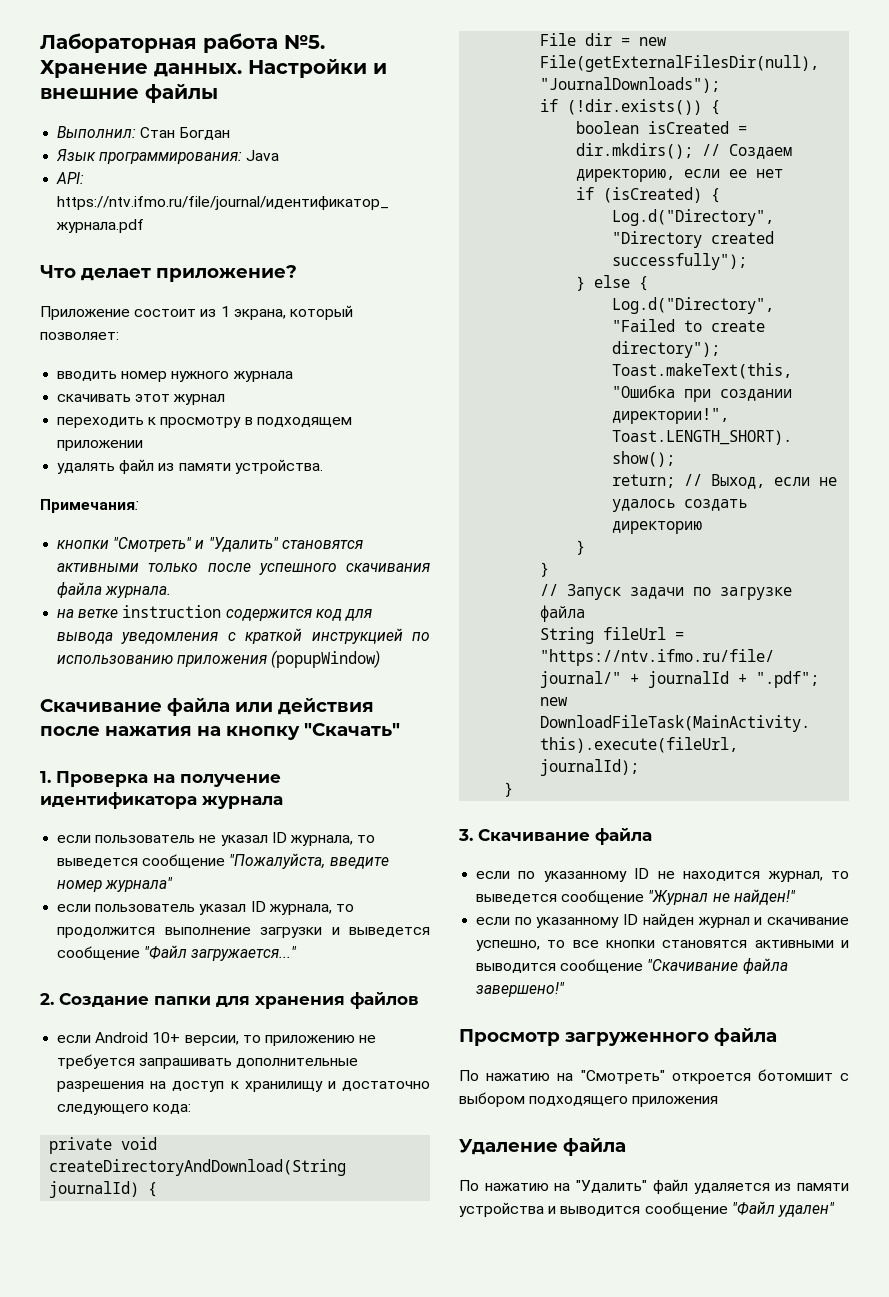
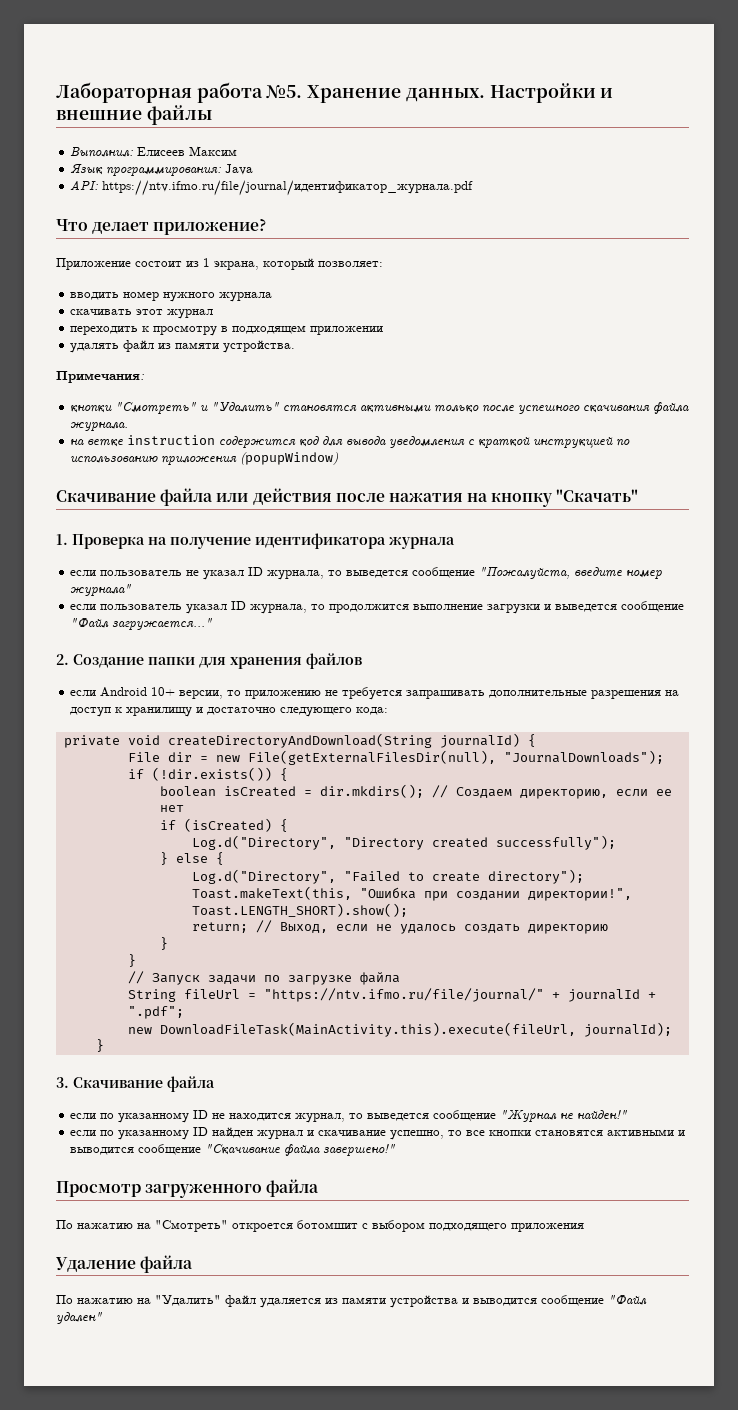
- Выполнил: Стан Богдан
+ Выполнил: Елисеев Максим

